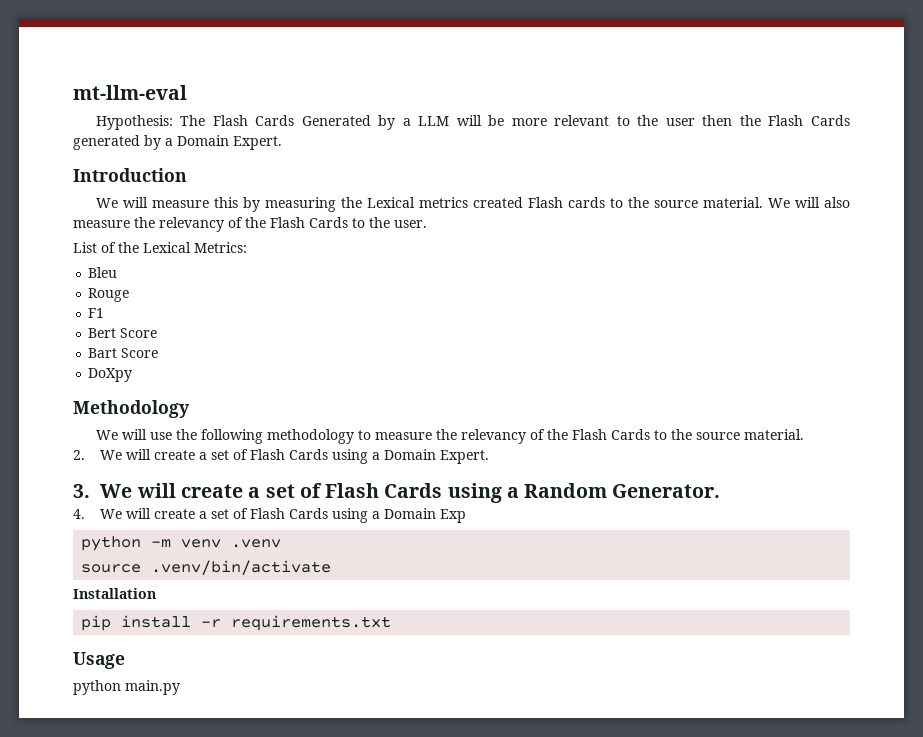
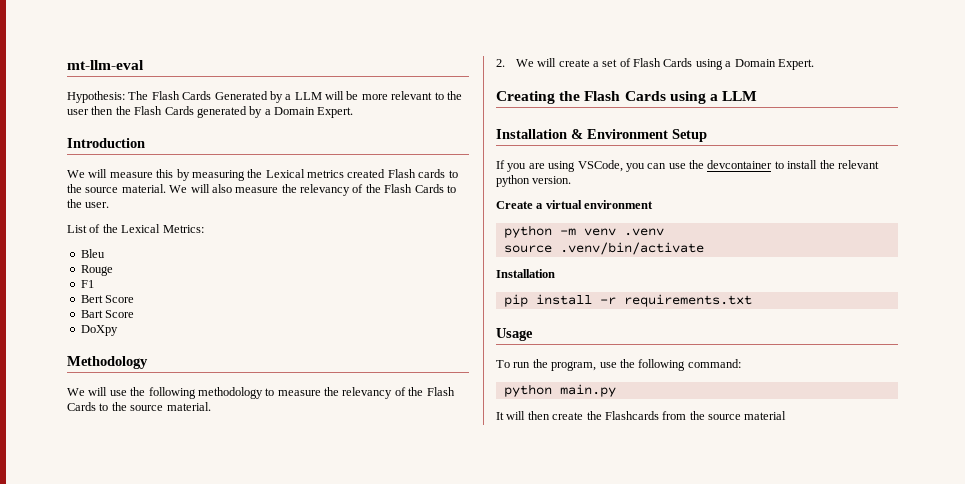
- 3. We will create a set of Flash Cards using a Random Generator.
- 4. We will create a set of Flash Cards using a Domain Exp
+ Creating the Flash Cards using a LLM
+ Installation & Environment Setup
+ If you are using VSCode, you can use the devcontainer to install the relevant python version.
+ Create a virtual environment
+ To run the program, use the following command:
  python main.py
+ It will then create the Flashcards from the source material

